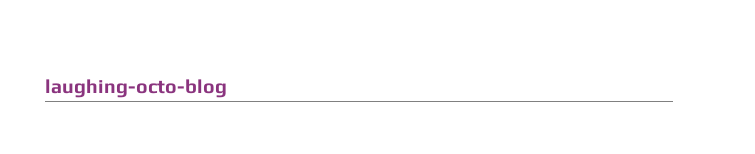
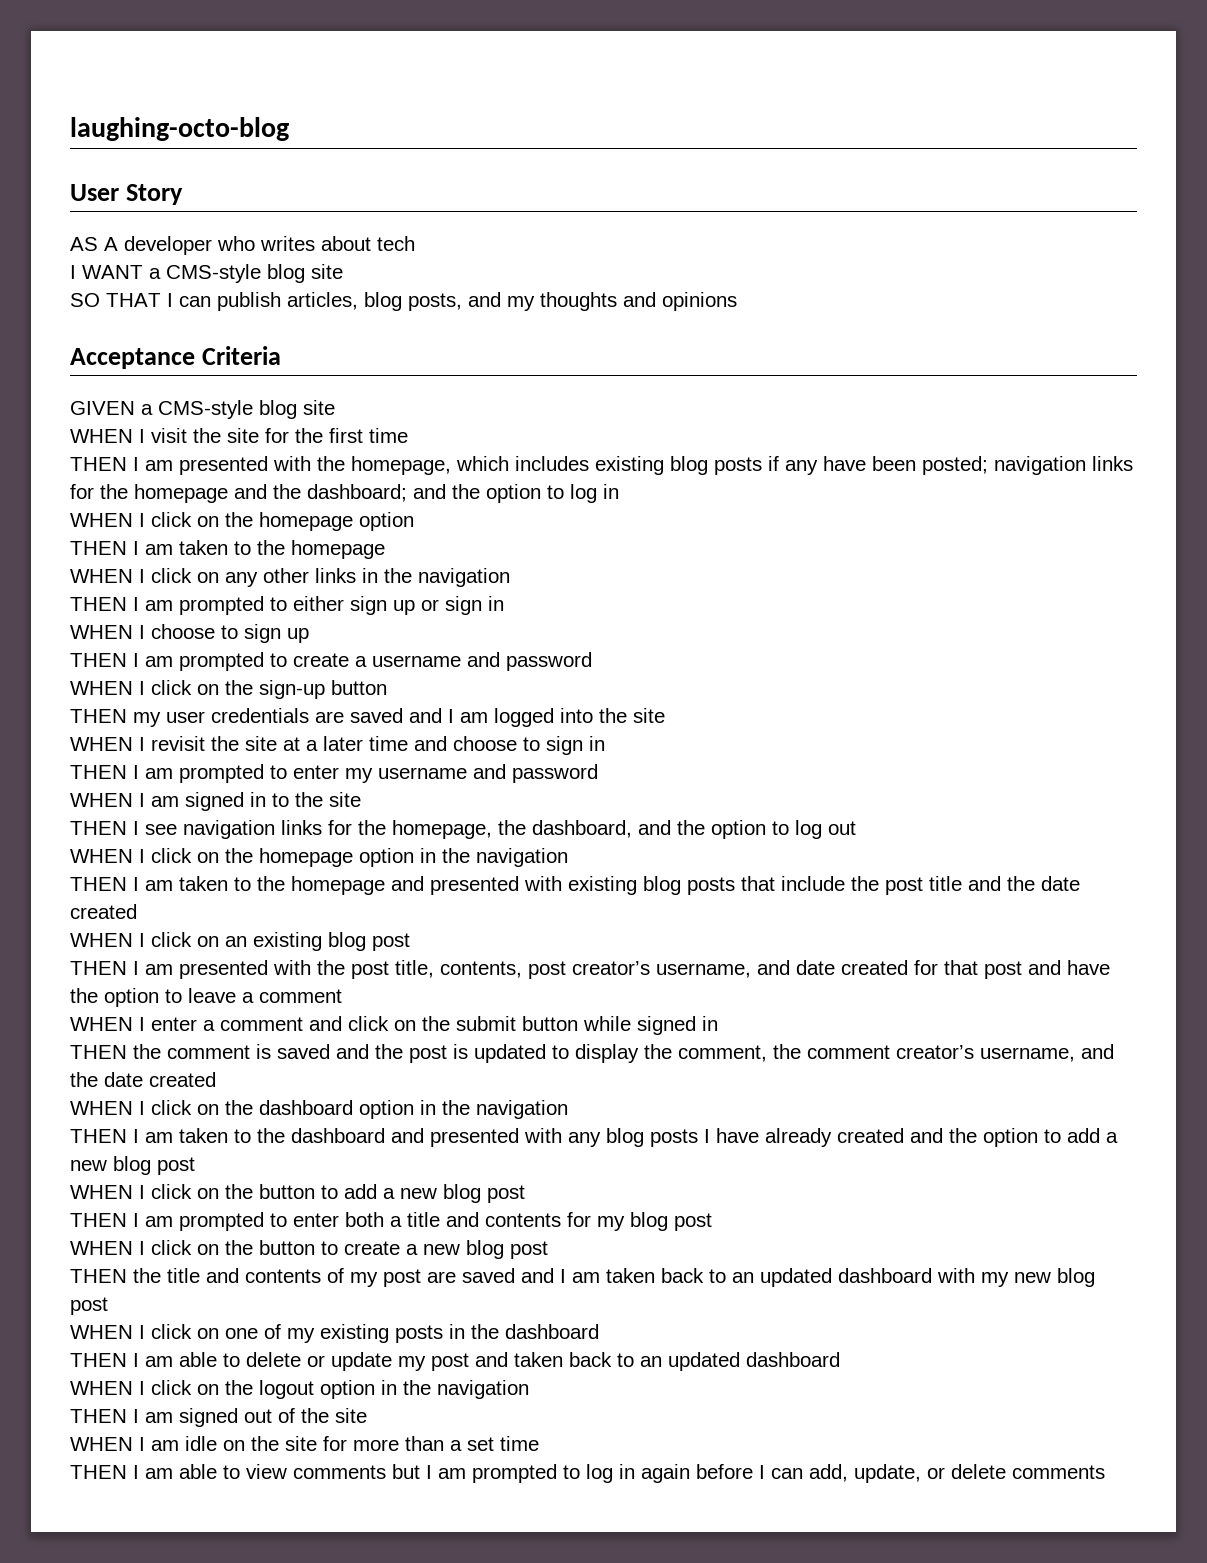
+ User Story
+ AS A developer who writes about tech
+ I WANT a CMS-style blog site
+ SO THAT I can publish articles, blog posts, and my thoughts and opinions
+ Acceptance Criteria
+ GIVEN a CMS-style blog site
+ WHEN I visit the site for the first time
+ THEN I am presented with the homepage, which includes existing blog posts if any have been posted; navigation links for the homepage and the dashboard; and the option to log in
+ WHEN I click on the homepage option
+ THEN I am taken to the homepage
+ WHEN I click on any other links in the navigation
+ THEN I am prompted to either sign up or sign in
+ WHEN I choose to sign up
+ THEN I am prompted to create a username and password
+ WHEN I click on the sign-up button
+ THEN my user credentials are saved and I am logged into the site
+ WHEN I revisit the site at a later time and choose to sign in
+ THEN I am prompted to enter my username and password
+ WHEN I am signed in to the site
+ THEN I see navigation links for the homepage, the dashboard, and the option to log out
+ WHEN I click on the homepage option in the navigation
+ THEN I am taken to the homepage and presented with existing blog posts that include the post title and the date created
+ WHEN I click on an existing blog post
+ THEN I am presented with the post title, contents, post creator’s username, and date created for that post and have the option to leave a comment
+ WHEN I enter a comment and click on the submit button while signed in
+ THEN the comment is saved and the post is updated to display the comment, the comment creator’s username, and the date created
+ WHEN I click on the dashboard option in the navigation
+ THEN I am taken to the dashboard and presented with any blog posts I have already created and the option to add a new blog post
+ WHEN I click on the button to add a new blog post
+ THEN I am prompted to enter both a title and contents for my blog post
+ WHEN I click on the button to create a new blog post
+ THEN the title and contents of my post are saved and I am taken back to an updated dashboard with my new blog post
+ WHEN I click on one of my existing posts in the dashboard
+ THEN I am able to delete or update my post and taken back to an updated dashboard
+ WHEN I click on the logout option in the navigation
+ THEN I am signed out of the site
+ WHEN I am idle on the site for more than a set time
+ THEN I am able to view comments but I am prompted to log in again before I can add, update, or delete comments

